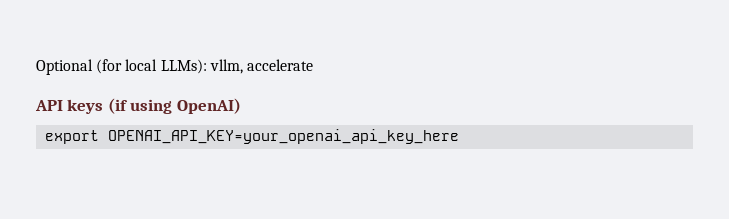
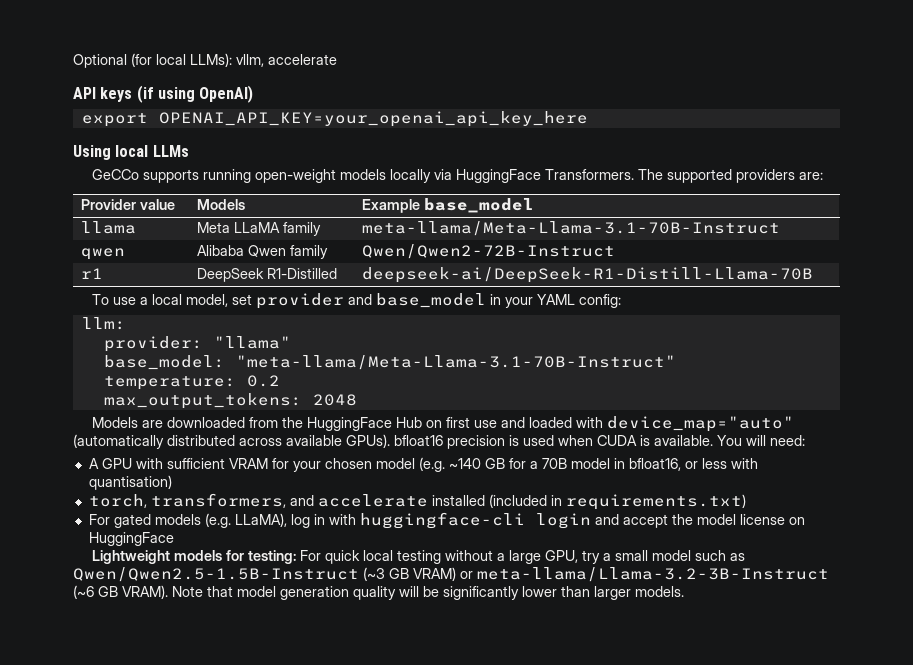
+ Using local LLMs
+ GeCCo supports running open-weight models locally via HuggingFace Transformers. The supported providers are:
+ Provider value | Models | Example base_model
+ llama | Meta LLaMA family | meta-llama/Meta-Llama-3.1-70B-Instruct
+ qwen | Alibaba Qwen family | Qwen/Qwen2-72B-Instruct
+ r1 | DeepSeek R1-Distilled | deepseek-ai/DeepSeek-R1-Distill-Llama-70B
+ To use a local model, set provider and base_model in your YAML config:
+ llm:
+ provider: "llama"
+ base_model: "meta-llama/Meta-Llama-3.1-70B-Instruct"
+ temperature: 0.2
+ max_output_tokens: 2048
+ Models are downloaded from the HuggingFace Hub on first use and loaded with device_map="auto" (automatically distributed across available GPUs). bfloat16 precision is used when CUDA is available. You will need:
+ A GPU with sufficient VRAM for your chosen model (e.g. ~140 GB for a 70B model in bfloat16, or less with quantisation)
+ torch, transformers, and accelerate installed (included in requirements.txt)
+ For gated models (e.g. LLaMA), log in with huggingface-cli login and accept the model license on HuggingFace
+ Lightweight models for testing: For quick local testing without a large GPU, try a small model such as Qwen/Qwen2.5-1.5B-Instruct (~3 GB VRAM) or meta-llama/Llama-3.2-3B-Instruct (~6 GB VRAM). Note that model generation quality will be significantly lower than larger models.

